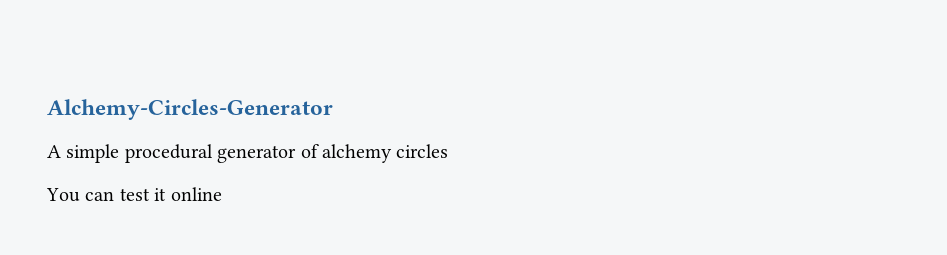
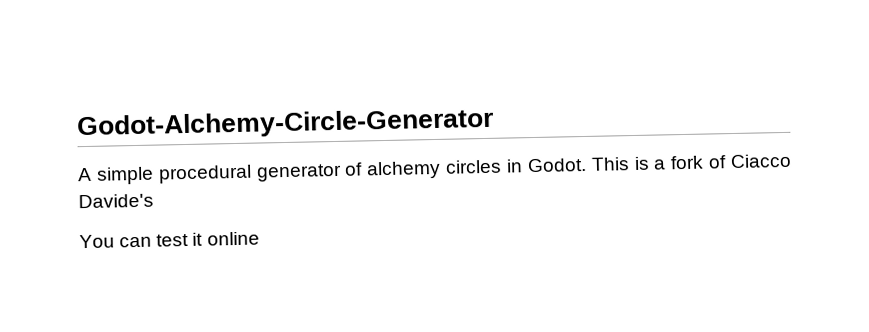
- Alchemy-Circles-Generator
+ Godot-Alchemy-Circle-Generator
- A simple procedural generator of alchemy circles
+ A simple procedural generator of alchemy circles in Godot. This is a fork of Ciacco Davide's

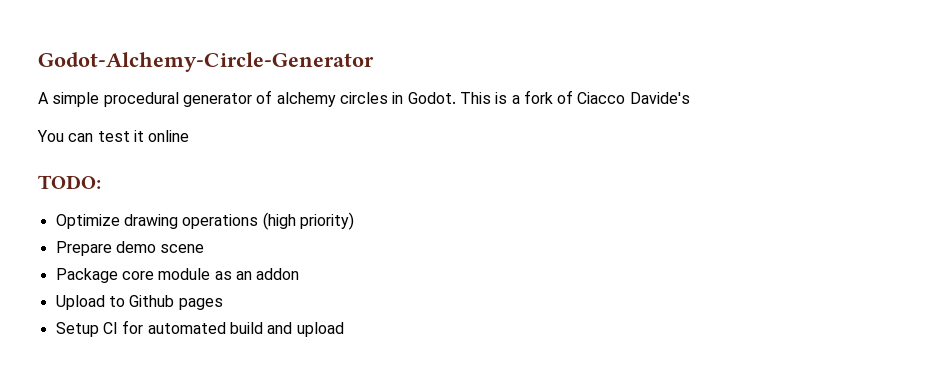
+ TODO:
+ Optimize drawing operations (high priority)
+ Prepare demo scene
+ Package core module as an addon
+ Upload to Github pages
+ Setup CI for automated build and upload

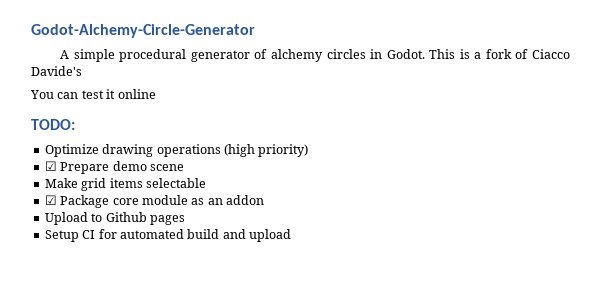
- Prepare demo scene
+ ☑ Prepare demo scene
- Package core module as an addon
+ Make grid items selectable
+ ☑ Package core module as an addon

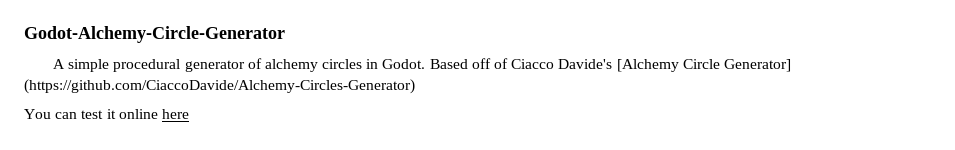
- This is a fork of Ciacco Davide's
+ Based off of Ciacco Davide's [Alchemy Circle Generator] (https://github.com/CiaccoDavide/Alchemy-Circles-Generator)
- You can test it online
- TODO:
- Optimize drawing operations (high priority)
- ☑ Prepare demo scene
- Make grid items selectable
- ☑ Package core module as an addon
- Upload to Github pages
- Setup CI for automated build and upload
+ You can test it online here

